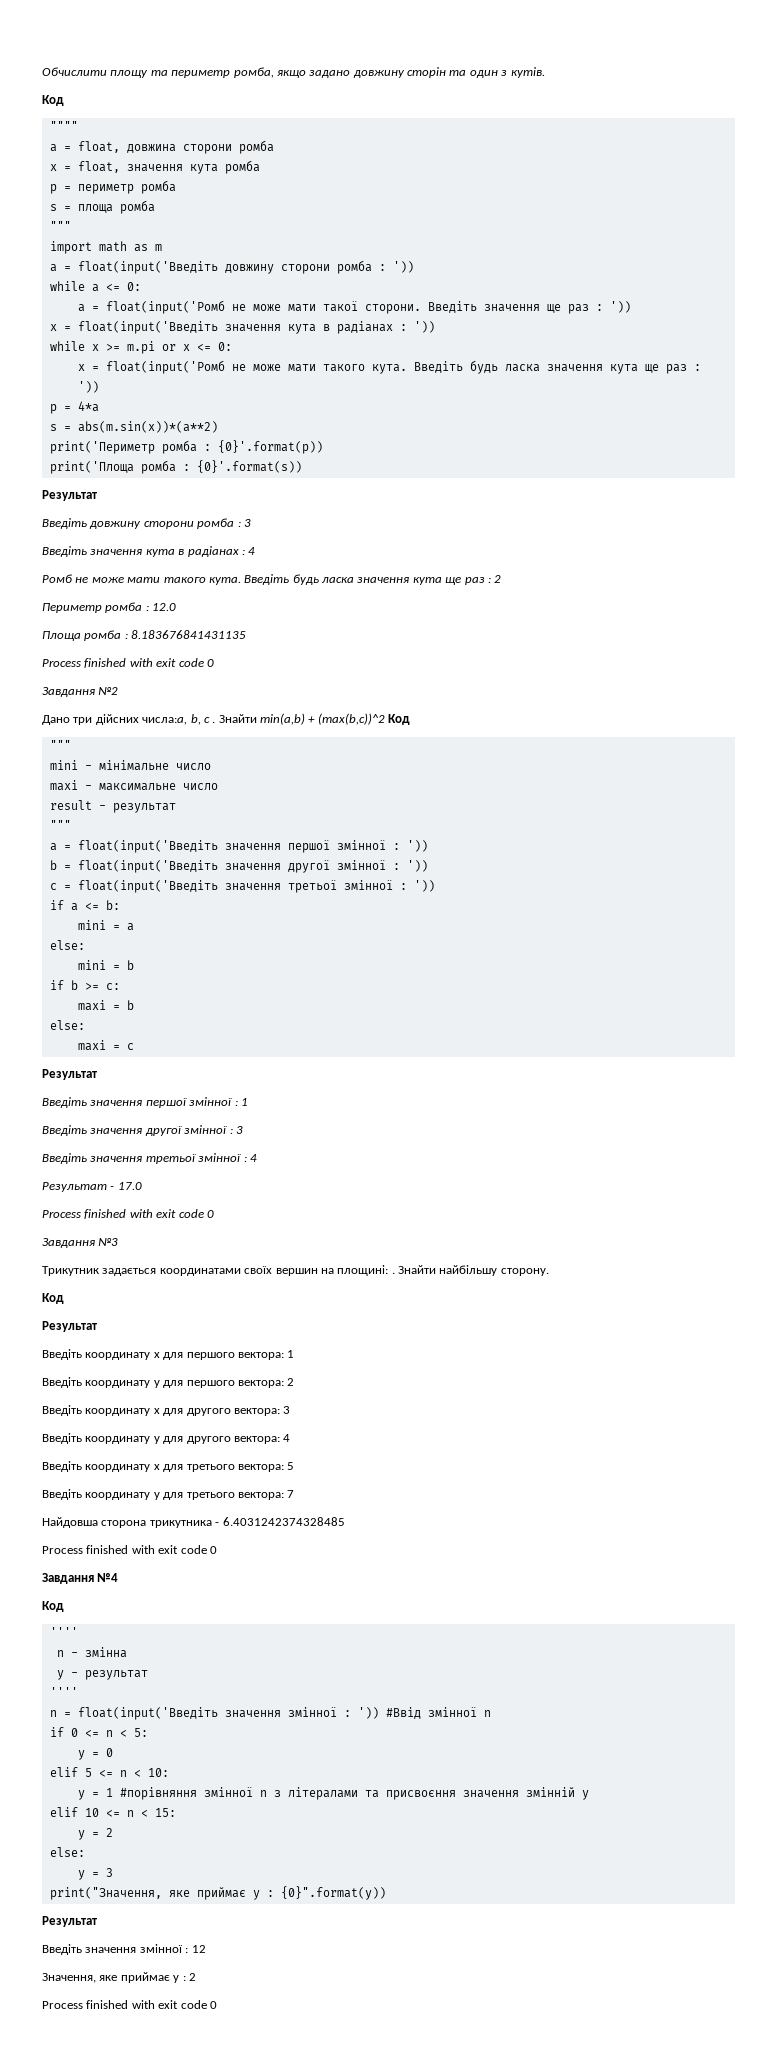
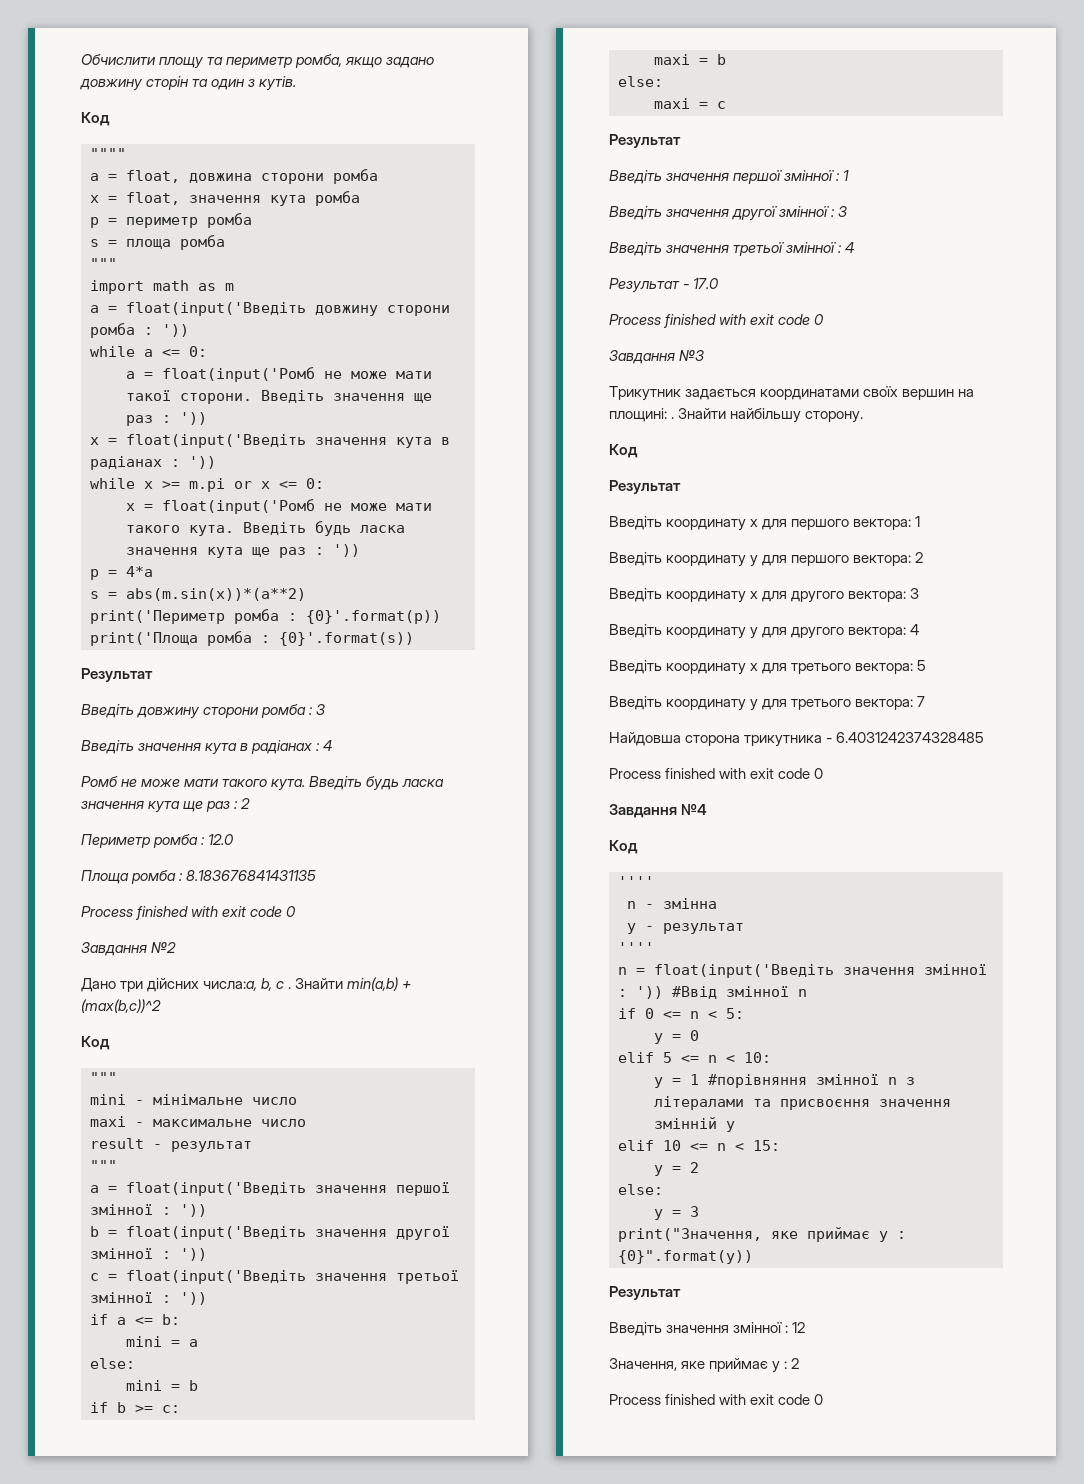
- Знайти min(a,b) + (max(b,c))^2 Код
+ Знайти min(a,b) + (max(b,c))^2
+ Код

